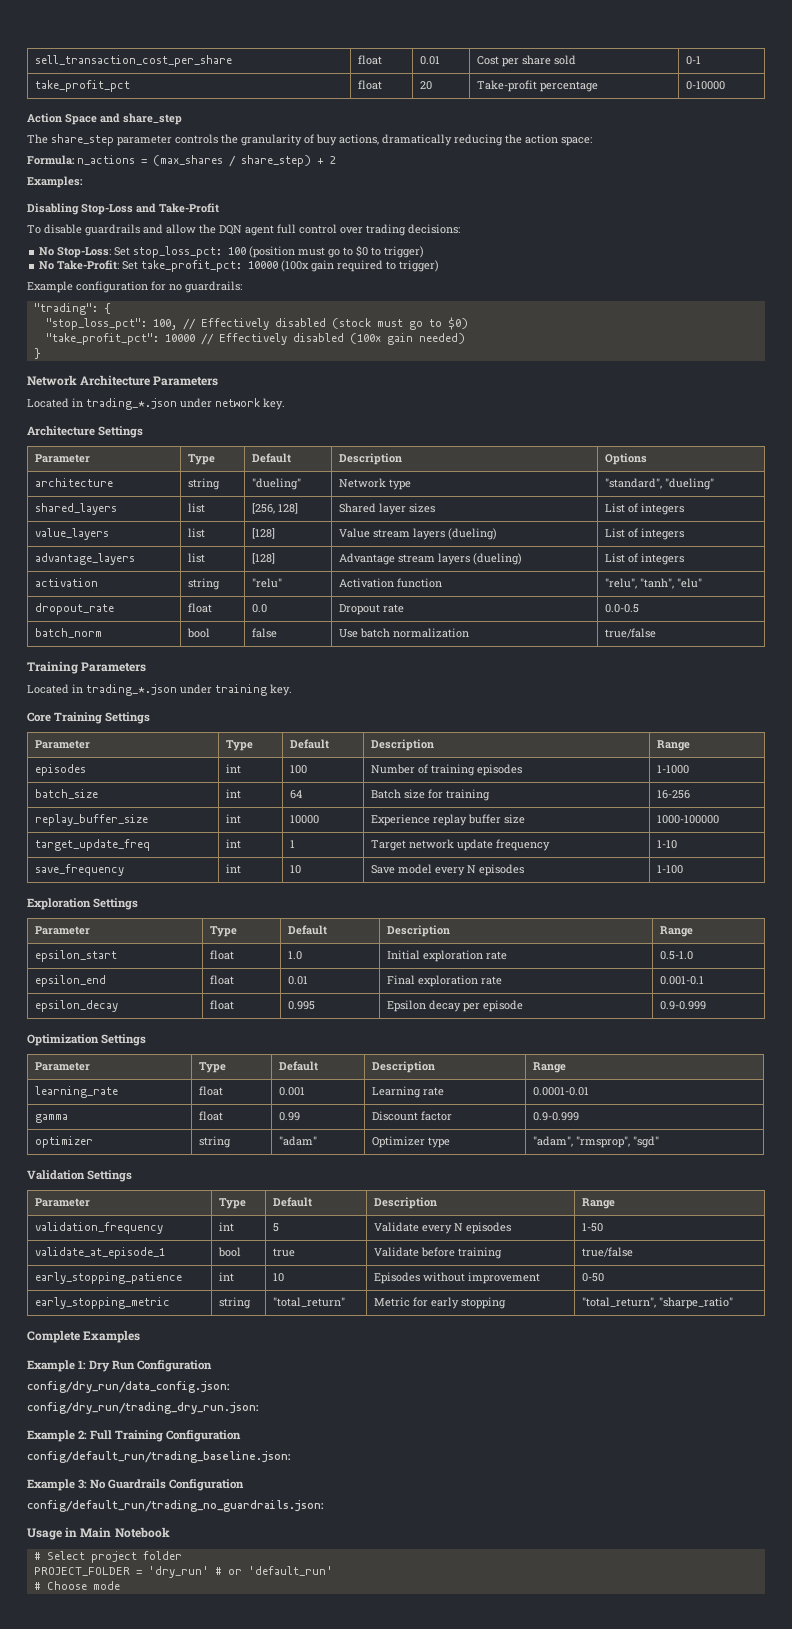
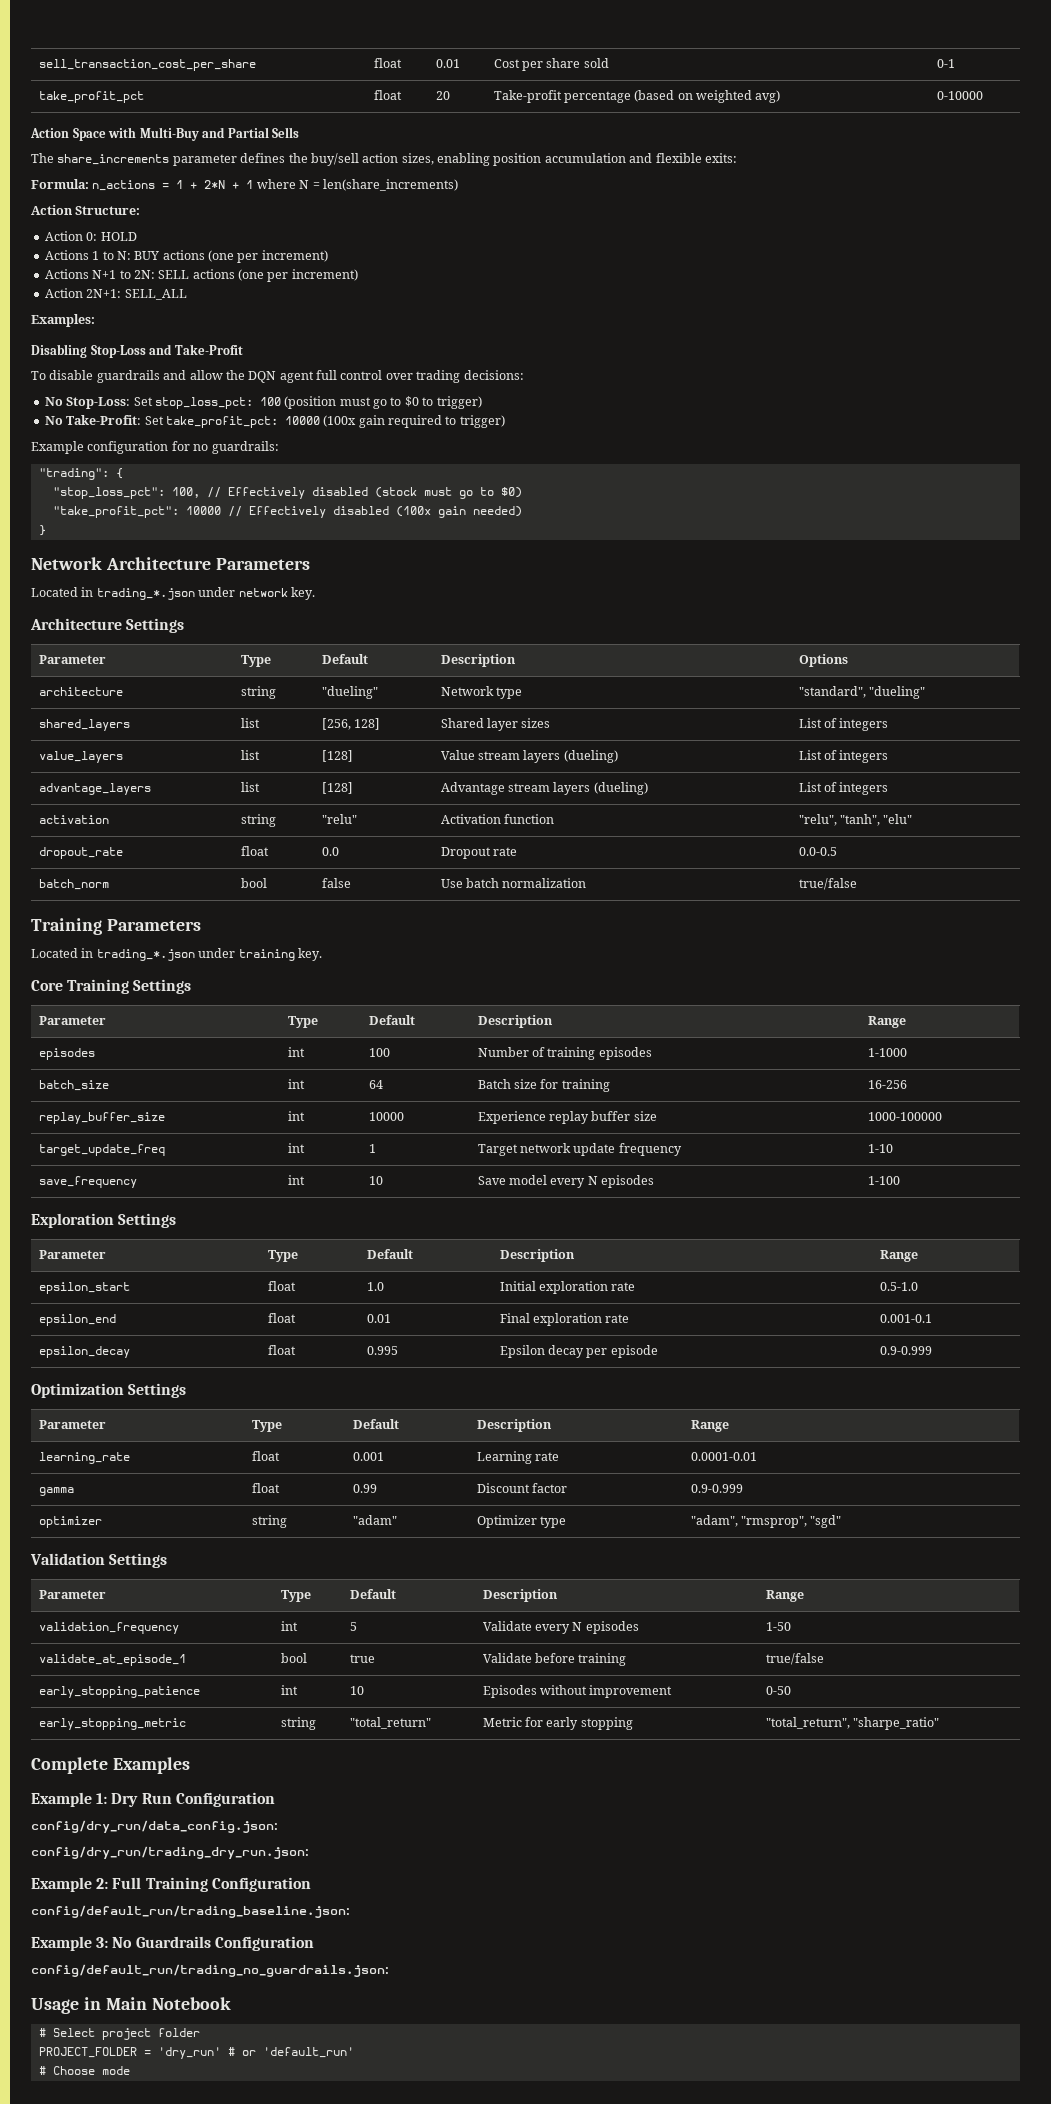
- take_profit_pct | float | 20 | Take-profit percentage | 0-10000
+ take_profit_pct | float | 20 | Take-profit percentage (based on weighted avg) | 0-10000
- Action Space and share_step
- The share_step parameter controls the granularity of buy actions, dramatically reducing the action space:
- Formula: n_actions = (max_shares / share_step) + 2
+ Action Space with Multi-Buy and Partial Sells
+ The share_increments parameter defines the buy/sell action sizes, enabling position accumulation and flexible exits:
+ Formula: n_actions = 1 + 2*N + 1 where N = len(share_increments)
+ Action Structure:
+ Action 0: HOLD
+ Actions 1 to N: BUY actions (one per increment)
+ Actions N+1 to 2N: SELL actions (one per increment)
+ Action 2N+1: SELL_ALL

